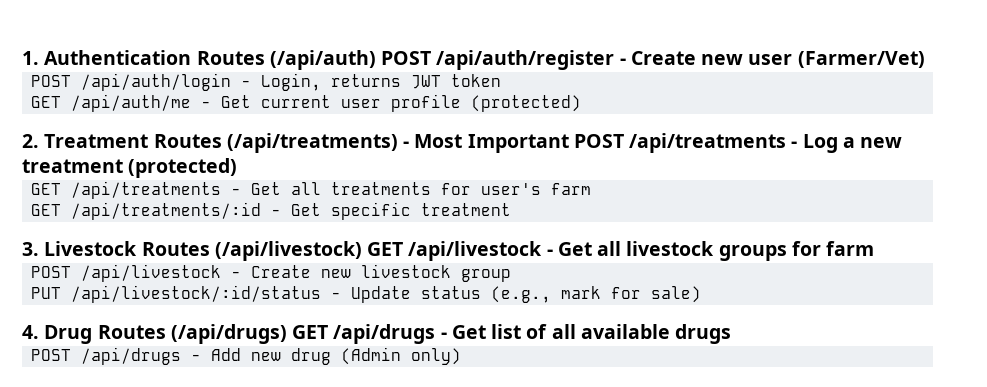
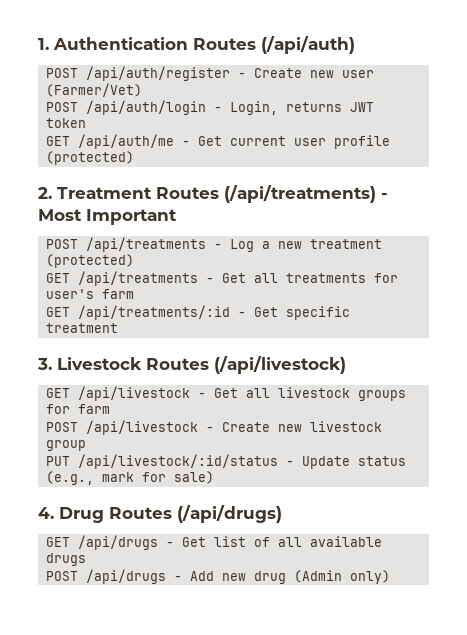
- 1. Authentication Routes (/api/auth) POST /api/auth/register - Create new user (Farmer/Vet)
+ 1. Authentication Routes (/api/auth)
+ POST /api/auth/register - Create new user (Farmer/Vet)
- 2. Treatment Routes (/api/treatments) - Most Important POST /api/treatments - Log a new treatment (protected)
+ 2. Treatment Routes (/api/treatments) - Most Important
+ POST /api/treatments - Log a new treatment (protected)
- 3. Livestock Routes (/api/livestock) GET /api/livestock - Get all livestock groups for farm
+ 3. Livestock Routes (/api/livestock)
+ GET /api/livestock - Get all livestock groups for farm
- 4. Drug Routes (/api/drugs) GET /api/drugs - Get list of all available drugs
+ 4. Drug Routes (/api/drugs)
+ GET /api/drugs - Get list of all available drugs

